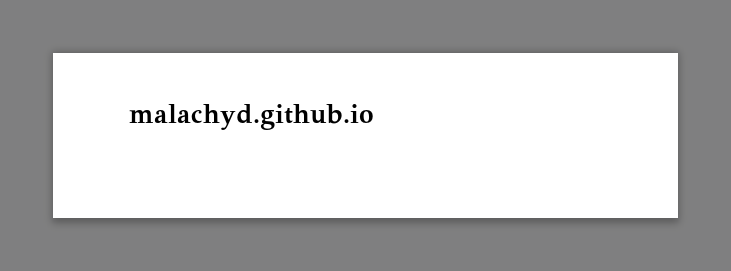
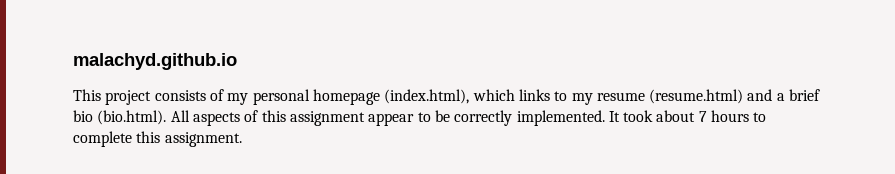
+ This project consists of my personal homepage (index.html), which links to my resume (resume.html) and a brief bio (bio.html). All aspects of this assignment appear to be correctly implemented. It took about 7 hours to complete this assignment.

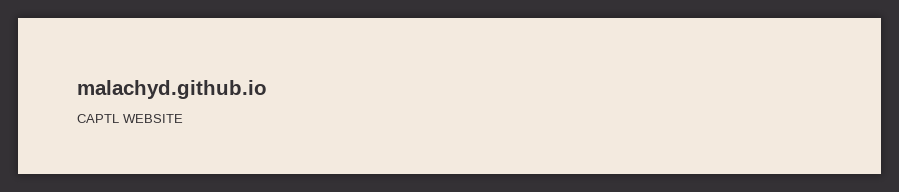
- This project consists of my personal homepage (index.html), which links to my resume (resume.html) and a brief bio (bio.html). All aspects of this assignment appear to be correctly implemented. It took about 7 hours to complete this assignment.
+ CAPTL WEBSITE

